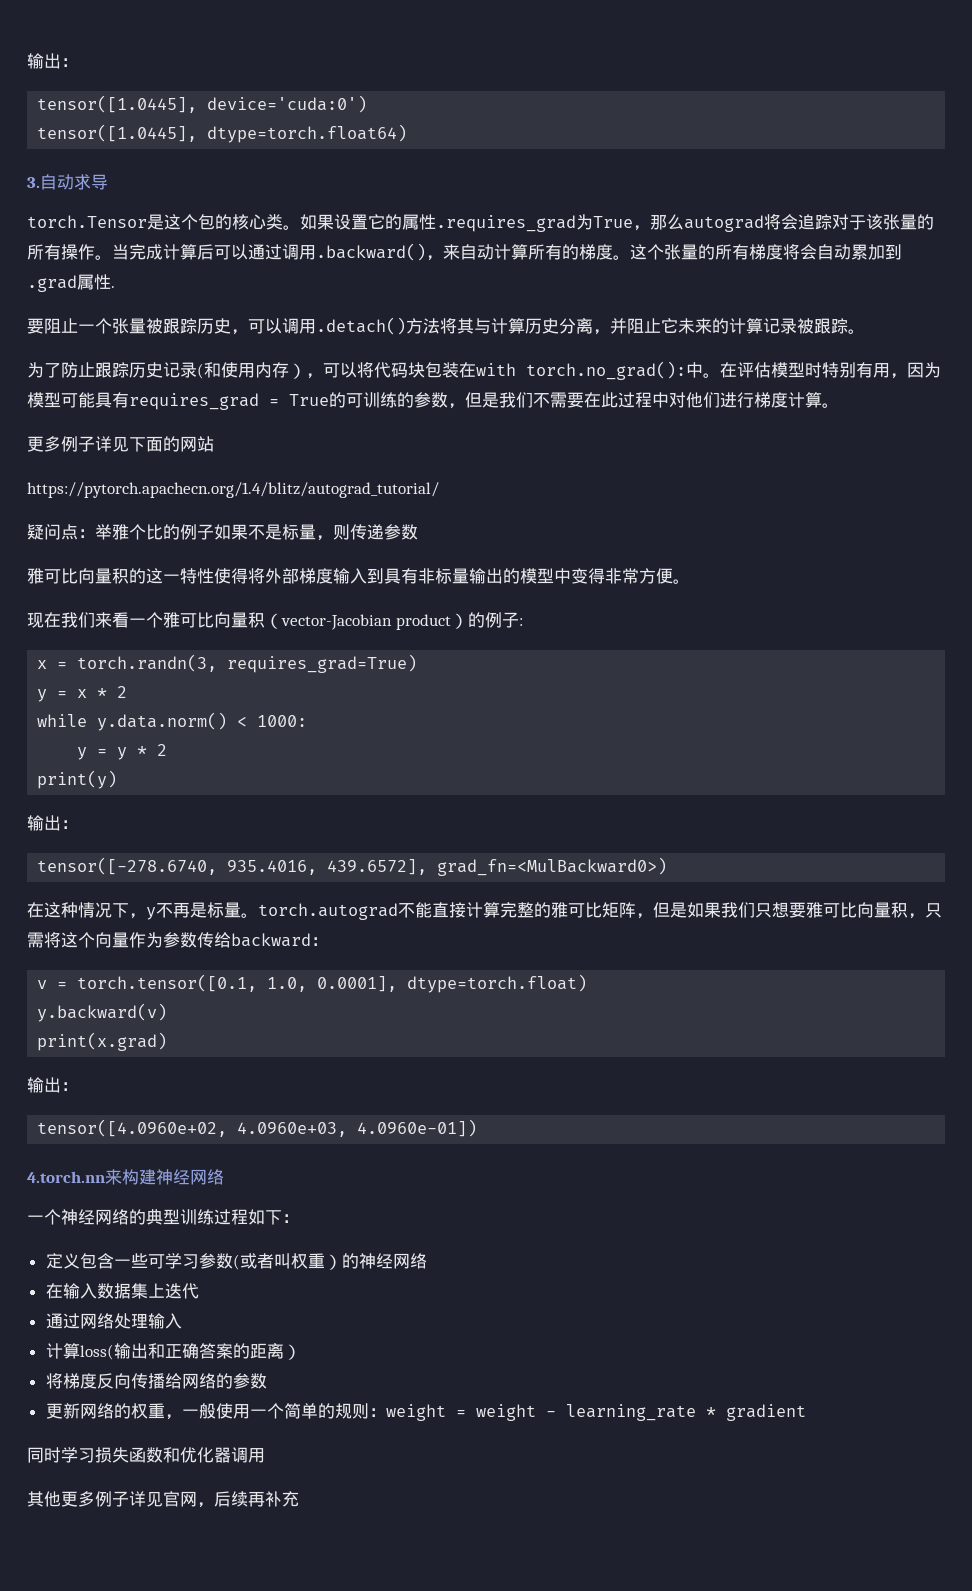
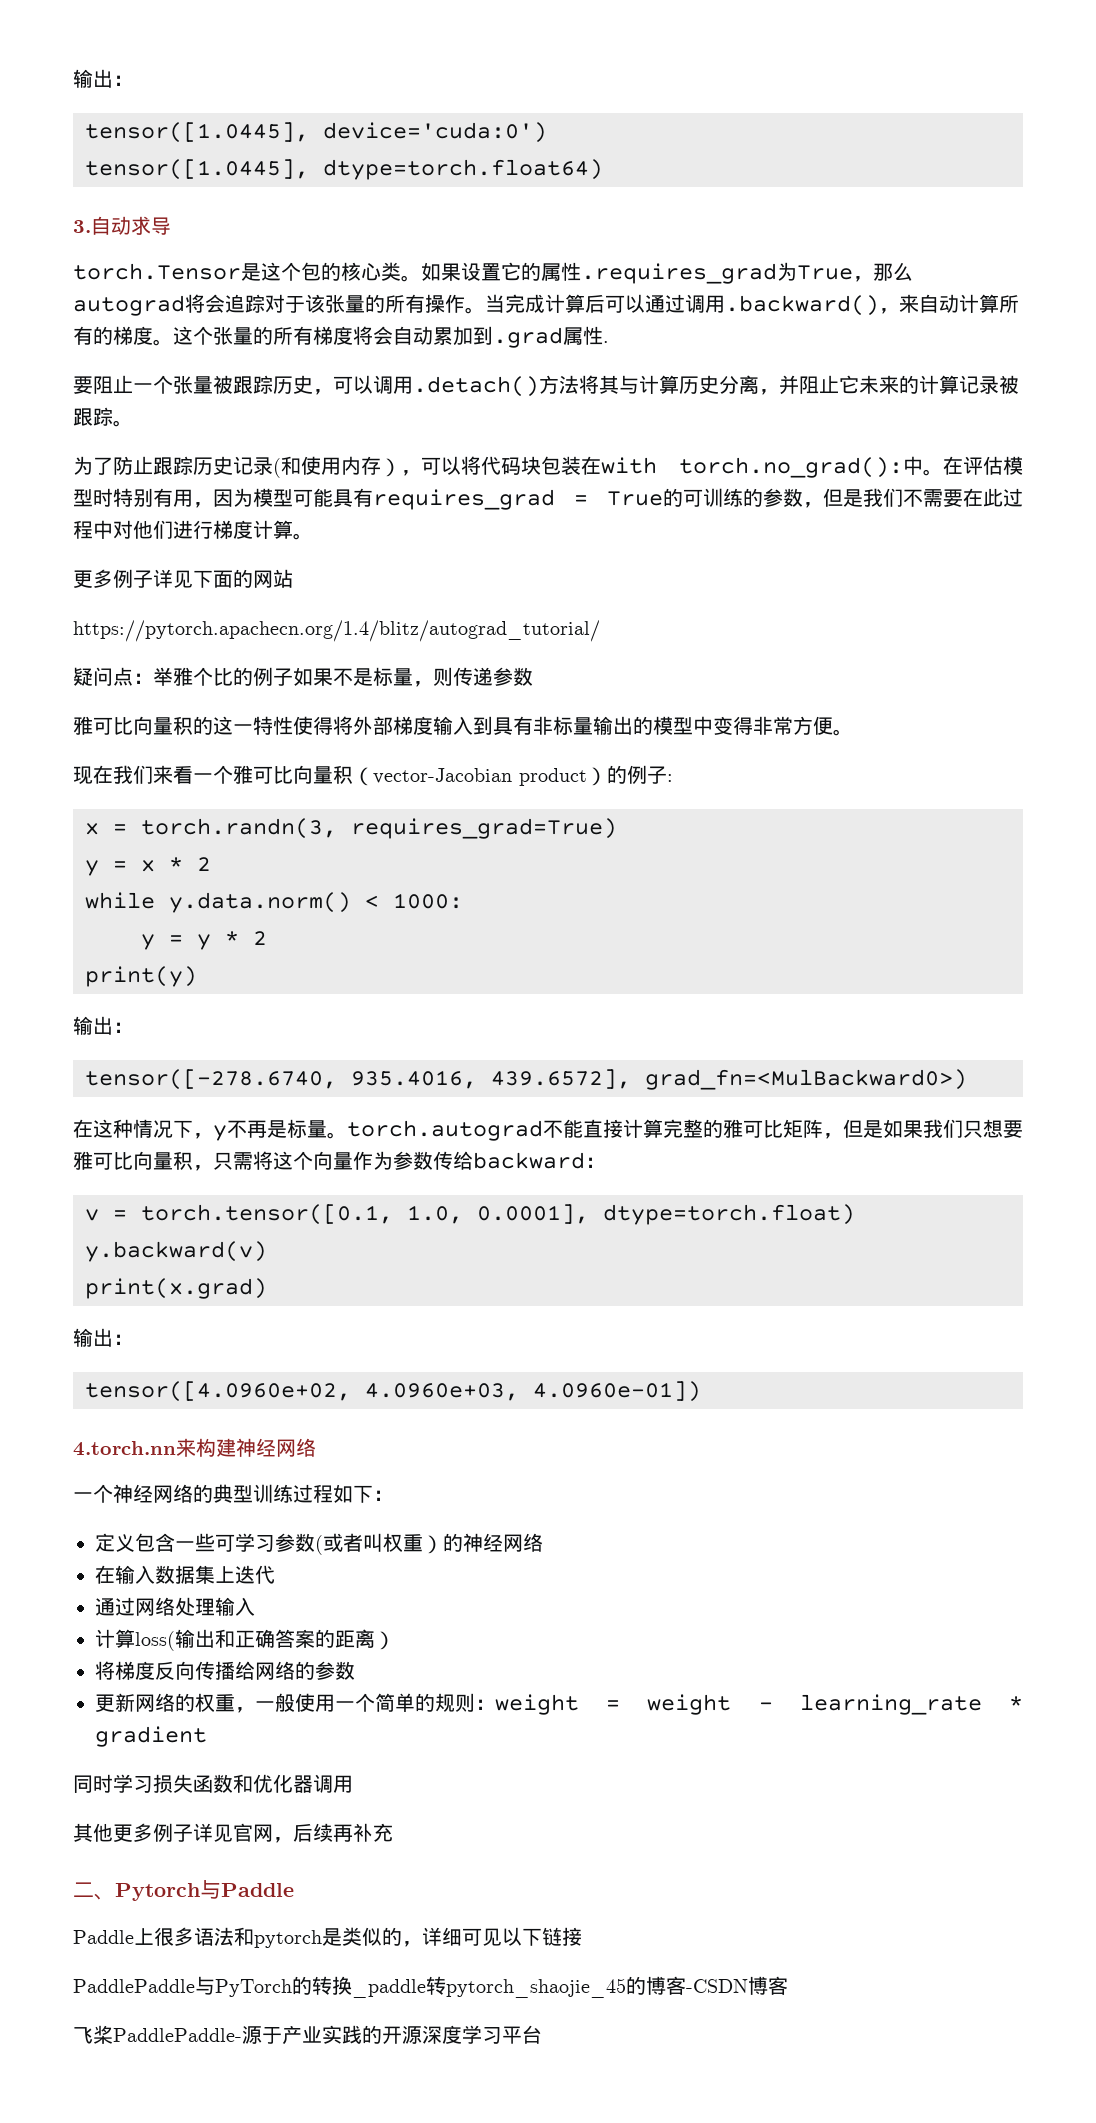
+ 二、Pytorch与Paddle
+ Paddle上很多语法和pytorch是类似的，详细可见以下链接
+ PaddlePaddle与PyTorch的转换_paddle转pytorch_shaojie_45的博客-CSDN博客
+ 飞桨PaddlePaddle-源于产业实践的开源深度学习平台

